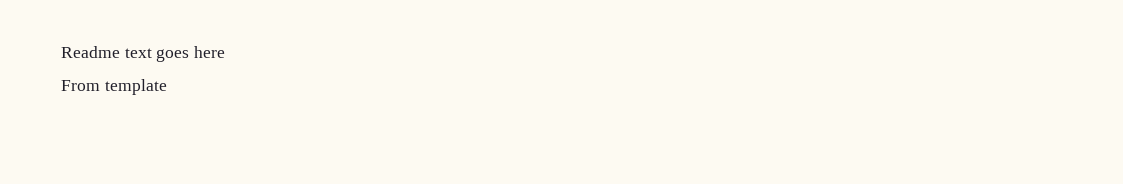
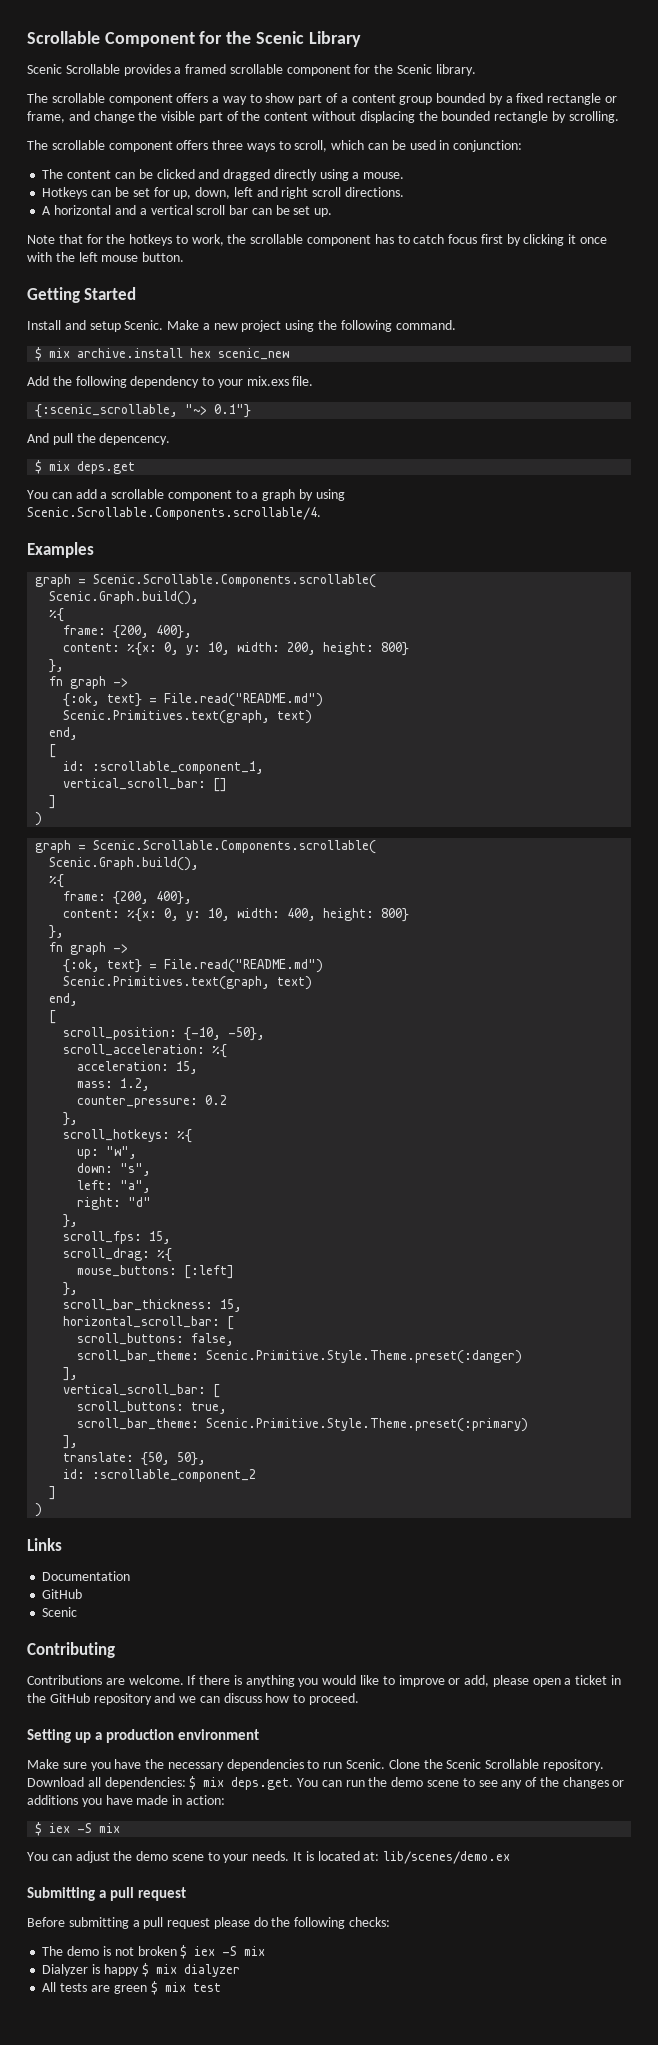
- Readme text goes here
- From template
+ Scrollable Component for the Scenic Library
+ Scenic Scrollable provides a framed scrollable component for the Scenic library.
+ The scrollable component offers a way to show part of a content group bounded by a fixed rectangle or frame, and change the visible part of the content without displacing the bounded rectangle by scrolling.
+ The scrollable component offers three ways to scroll, which can be used in conjunction:
+ The content can be clicked and dragged directly using a mouse.
+ Hotkeys can be set for up, down, left and right scroll directions.
+ A horizontal and a vertical scroll bar can be set up.
+ Note that for the hotkeys to work, the scrollable component has to catch focus first by clicking it once with the left mouse button.
+ Getting Started
+ Install and setup Scenic. Make a new project using the following command.
+ $ mix archive.install hex scenic_new
+ Add the following dependency to your mix.exs file.
+ {:scenic_scrollable, "~> 0.1"}
+ And pull the depencency.
+ $ mix deps.get
+ You can add a scrollable component to a graph by using Scenic.Scrollable.Components.scrollable/4.
+ Examples
+ graph = Scenic.Scrollable.Components.scrollable(
+ Scenic.Graph.build(),
+ %{
+ frame: {200, 400},
+ content: %{x: 0, y: 10, width: 200, height: 800}
+ },
+ fn graph ->
+ {:ok, text} = File.read("README.md")
+ Scenic.Primitives.text(graph, text)
+ end,
+ [
+ id: :scrollable_component_1,
+ vertical_scroll_bar: []
+ ]
+ )
+ graph = Scenic.Scrollable.Components.scrollable(
+ Scenic.Graph.build(),
+ %{
+ frame: {200, 400},
+ content: %{x: 0, y: 10, width: 400, height: 800}
+ },
+ fn graph ->
+ {:ok, text} = File.read("README.md")
+ Scenic.Primitives.text(graph, text)
+ end,
+ [
+ scroll_position: {-10, -50},
+ scroll_acceleration: %{
+ acceleration: 15,
+ mass: 1.2,
+ counter_pressure: 0.2
+ },
+ scroll_hotkeys: %{
+ up: "w",
+ down: "s",
+ left: "a",
+ right: "d"
+ },
+ scroll_fps: 15,
+ scroll_drag: %{
+ mouse_buttons: [:left]
+ },
+ scroll_bar_thickness: 15,
+ horizontal_scroll_bar: [
+ scroll_buttons: false,
+ scroll_bar_theme: Scenic.Primitive.Style.Theme.preset(:danger)
+ ],
+ vertical_scroll_bar: [
+ scroll_buttons: true,
+ scroll_bar_theme: Scenic.Primitive.Style.Theme.preset(:primary)
+ ],
+ translate: {50, 50},
+ id: :scrollable_component_2
+ ]
+ )
+ Links
+ Documentation
+ GitHub
+ Scenic
+ Contributing
+ Contributions are welcome. If there is anything you would like to improve or add, please open a ticket in the GitHub repository and we can discuss how to proceed.
+ Setting up a production environment
+ Make sure you have the necessary dependencies to run Scenic. Clone the Scenic Scrollable repository. Download all dependencies: $ mix deps.get. You can run the demo scene to see any of the changes or additions you have made in action:
+ $ iex -S mix
+ You can adjust the demo scene to your needs. It is located at: lib/scenes/demo.ex
+ Submitting a pull request
+ Before submitting a pull request please do the following checks:
+ The demo is not broken $ iex -S mix
+ Dialyzer is happy $ mix dialyzer
+ All tests are green $ mix test

